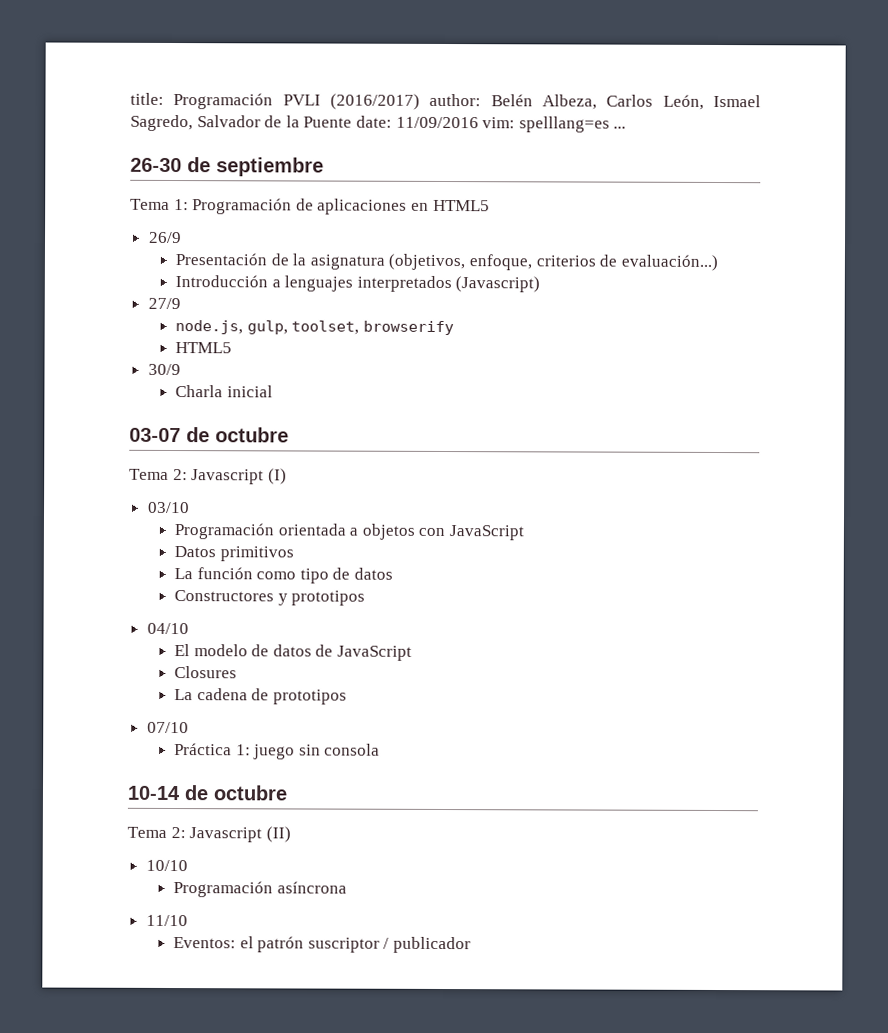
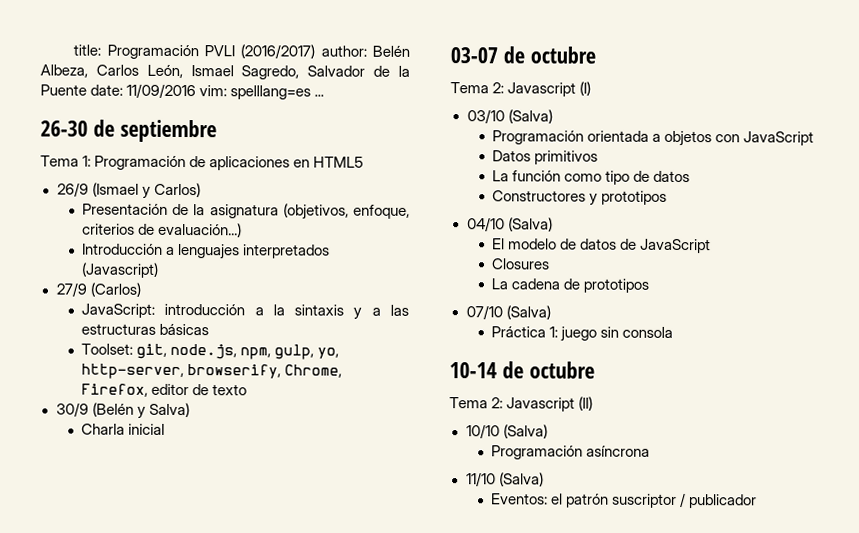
- 26/9
+ 26/9 (Ismael y Carlos)
- 27/9
- node.js, gulp, toolset, browserify
- HTML5
- 30/9
+ 27/9 (Carlos)
+ JavaScript: introducción a la sintaxis y a las estructuras básicas
+ Toolset: git, node.js, npm, gulp, yo, http-server, browserify, Chrome, Firefox, editor de texto
+ 30/9 (Belén y Salva)
- 03/10
+ 03/10 (Salva)
- 04/10
+ 04/10 (Salva)
- 07/10
+ 07/10 (Salva)
- 10/10
+ 10/10 (Salva)
- 11/10
+ 11/10 (Salva)

